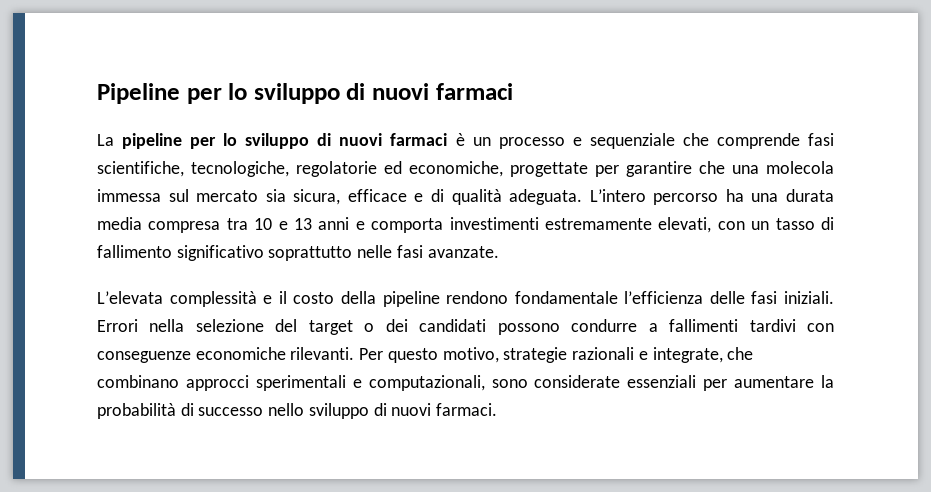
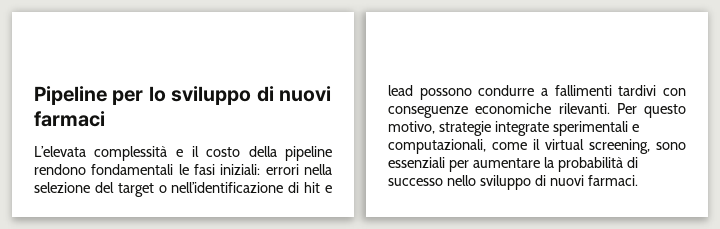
- La pipeline per lo sviluppo di nuovi farmaci è un processo e sequenziale che comprende fasi scientifiche, tecnologiche, regolatorie ed economiche, progettate per garantire che una molecola immessa sul mercato sia sicura, efficace e di qualità adeguata. L’intero percorso ha una durata media compresa tra 10 e 13 anni e comporta investimenti estremamente elevati, con un tasso di fallimento significativo soprattutto nelle fasi avanzate.
- L’elevata complessità e il costo della pipeline rendono fondamentale l’efficienza delle fasi iniziali. Errori nella selezione del target o dei candidati possono condurre a fallimenti tardivi con conseguenze economiche rilevanti.
+ L’elevata complessità e il costo della pipeline rendono fondamentali le fasi iniziali: errori nella selezione del target o nell’identificazione di hit e lead possono condurre a fallimenti tardivi con conseguenze economiche rilevanti.
- Per questo motivo, strategie razionali e integrate, che combinano approcci sperimentali e computazionali, sono considerate essenziali per aumentare la probabilità di successo nello sviluppo di nuovi farmaci.
+ Per questo motivo, strategie integrate sperimentali e computazionali, come il virtual screening, sono essenziali per aumentare la probabilità di successo nello sviluppo di nuovi farmaci.

